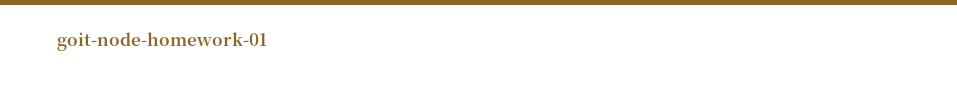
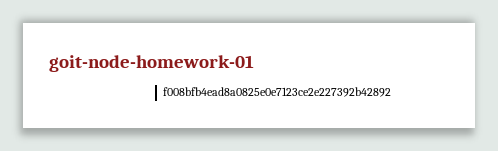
+ f008bfb4ead8a0825e0e7123ce2e227392b42892

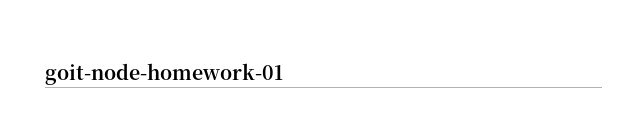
- f008bfb4ead8a0825e0e7123ce2e227392b42892

